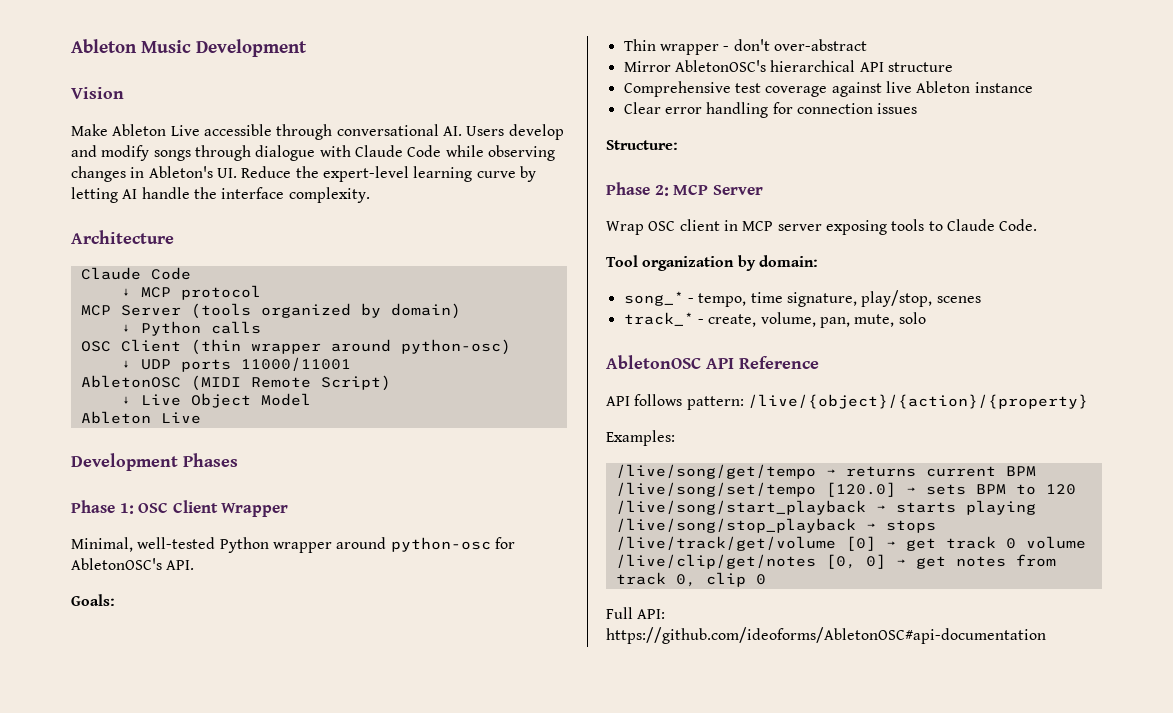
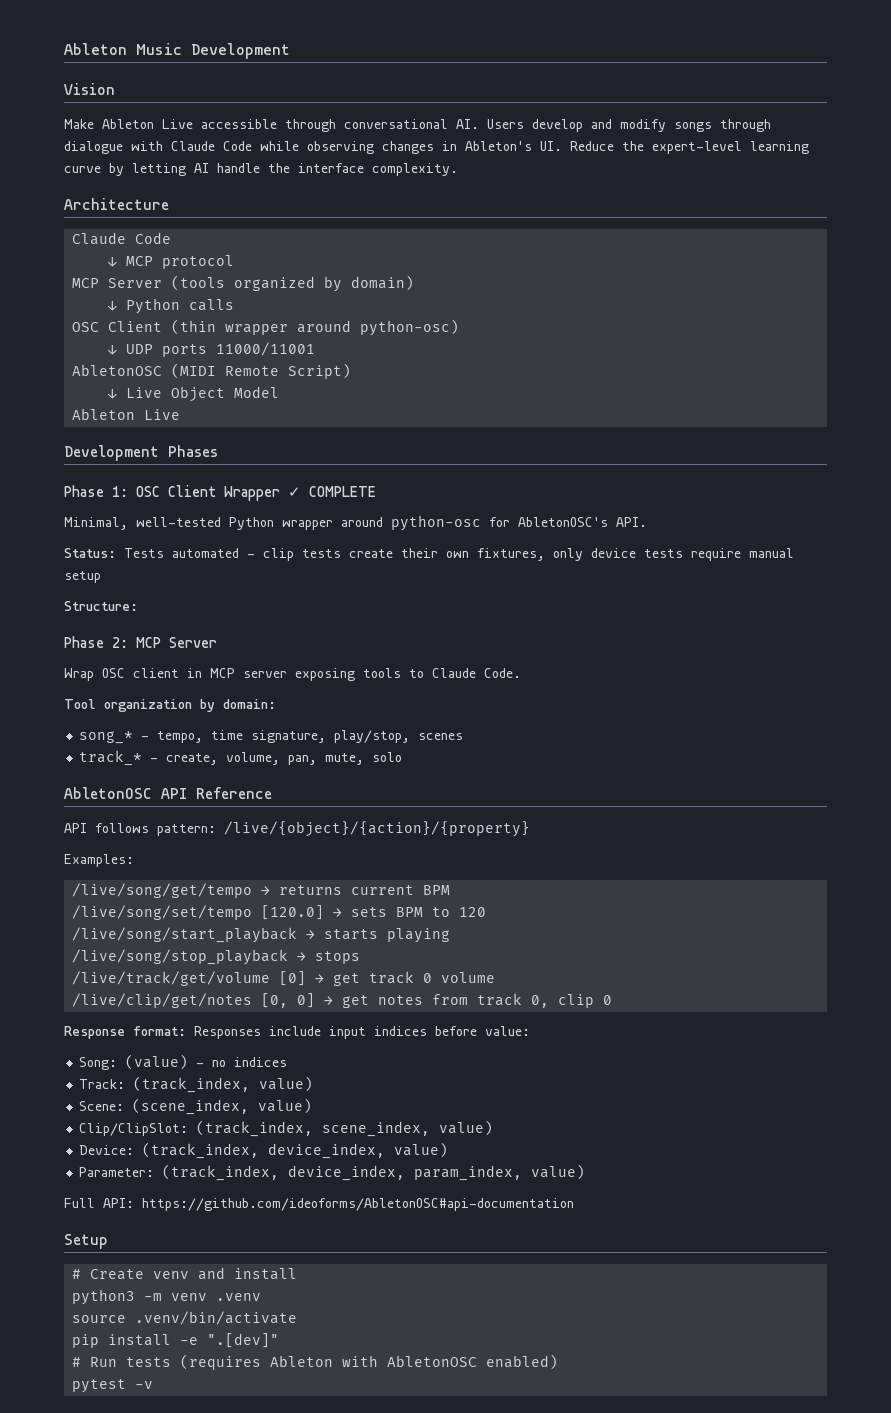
- Phase 1: OSC Client Wrapper
+ Phase 1: OSC Client Wrapper ✓ COMPLETE
- Goals:
- Thin wrapper - don't over-abstract
- Mirror AbletonOSC's hierarchical API structure
- Comprehensive test coverage against live Ableton instance
- Clear error handling for connection issues
+ Status: Tests automated - clip tests create their own fixtures, only device tests require manual setup
+ Response format: Responses include input indices before value:
+ Song: (value) - no indices
+ Track: (track_index, value)
+ Scene: (scene_index, value)
+ Clip/ClipSlot: (track_index, scene_index, value)
+ Device: (track_index, device_index, value)
+ Parameter: (track_index, device_index, param_index, value)
  Full API: https://github.com/ideoforms/AbletonOSC#api-documentation
+ Setup
+ # Create venv and install
+ python3 -m venv .venv
+ source .venv/bin/activate
+ pip install -e ".[dev]"
+ # Run tests (requires Ableton with AbletonOSC enabled)
+ pytest -v

